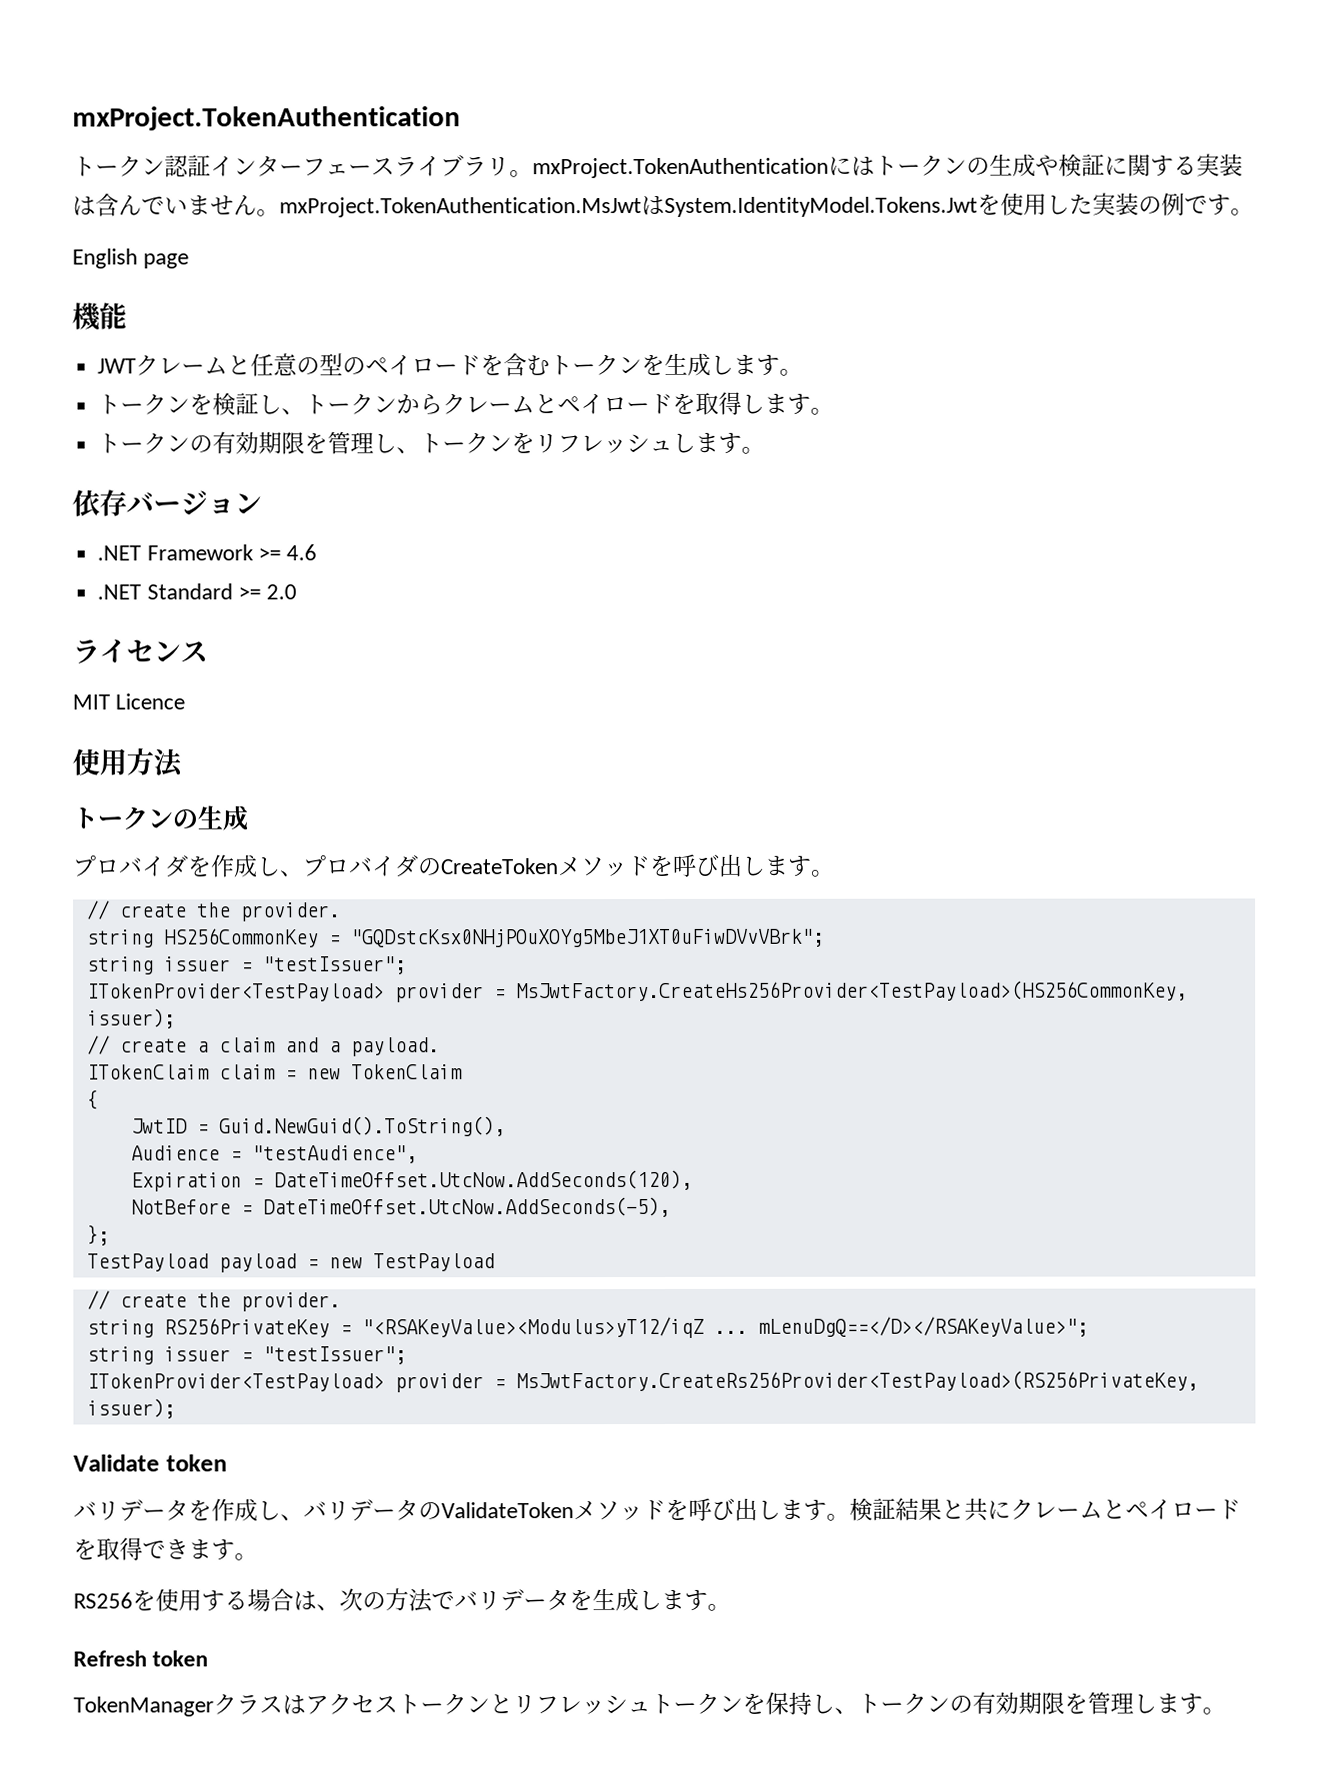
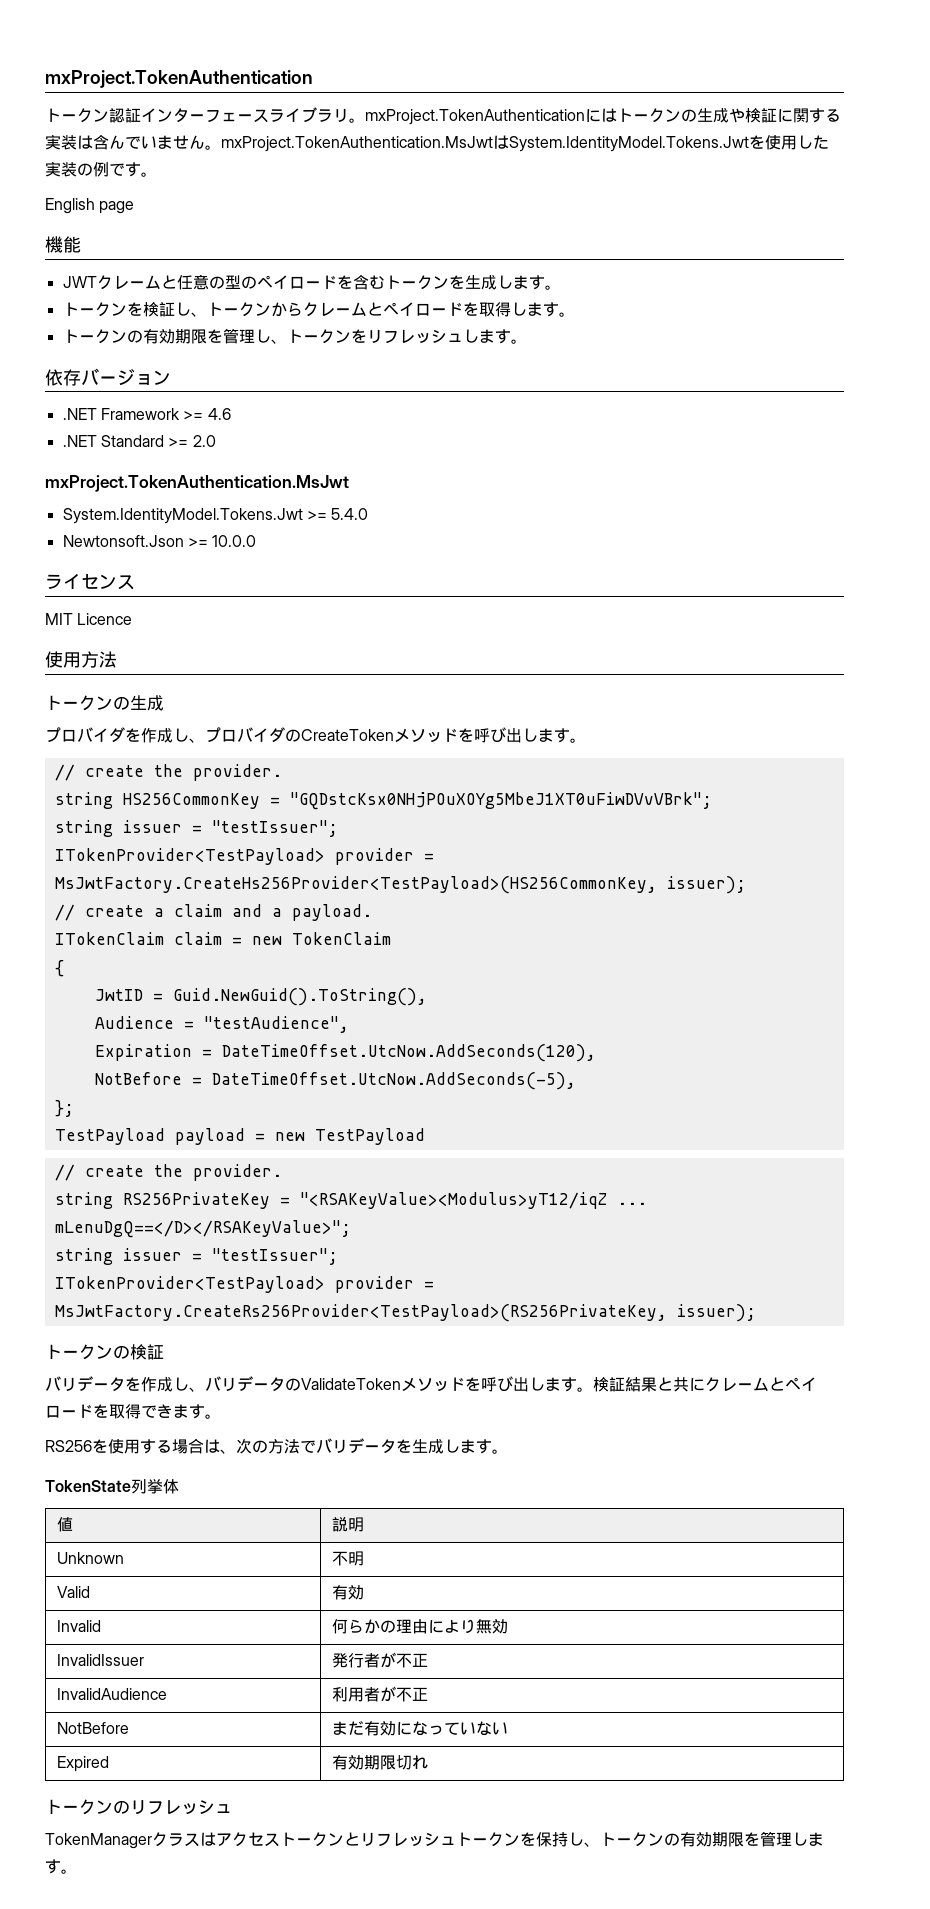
  .NET Standard >= 2.0
+ mxProject.TokenAuthentication.MsJwt
+ System.IdentityModel.Tokens.Jwt >= 5.4.0
+ Newtonsoft.Json >= 10.0.0
- Validate token
+ トークンの検証
- Refresh token
+ TokenState列挙体
+ 値 | 説明
+ Unknown | 不明
+ Valid | 有効
+ Invalid | 何らかの理由により無効
+ InvalidIssuer | 発行者が不正
+ InvalidAudience | 利用者が不正
+ NotBefore | まだ有効になっていない
+ Expired | 有効期限切れ
+ トークンのリフレッシュ

